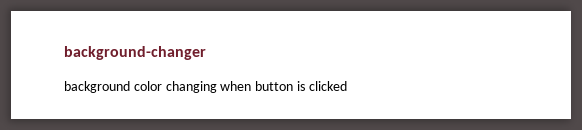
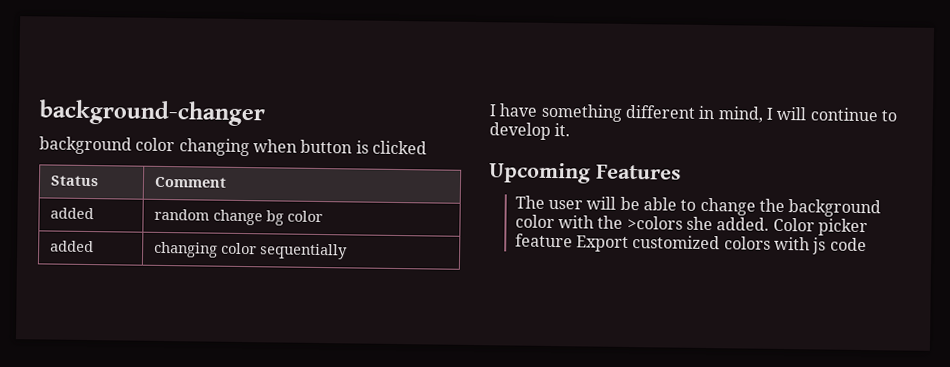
+ Status | Comment
+ added | random change bg color
+ added | changing color sequentially
+ I have something different in mind, I will continue to develop it.
+ Upcoming Features
+ The user will be able to change the background color with the >colors she added. Color picker feature Export customized colors with js code

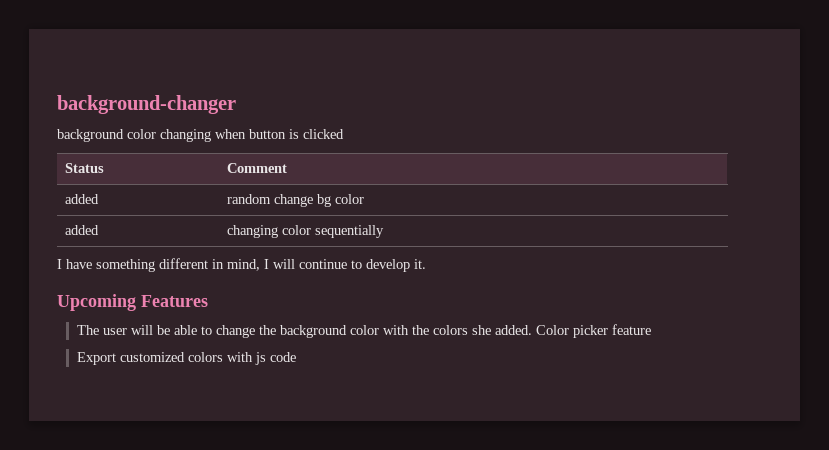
- The user will be able to change the background color with the >colors she added.
+ The user will be able to change the background color with the colors she added.
- Color picker feature Export customized colors with js code
+ Color picker feature
+ Export customized colors with js code

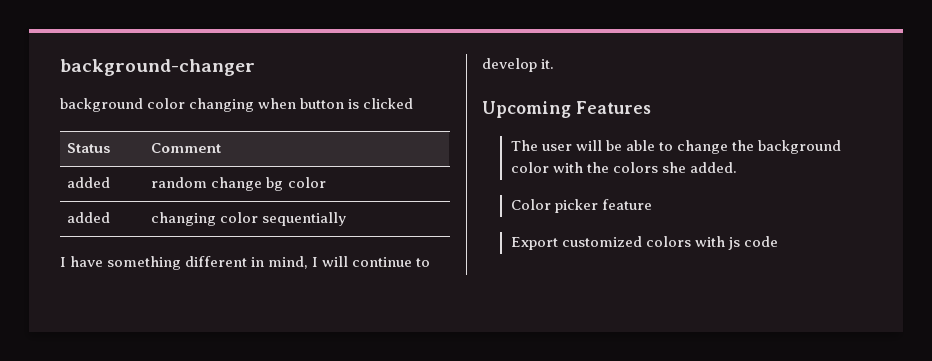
- The user will be able to change the background color with the colors she added. Color picker feature
+ The user will be able to change the background color with the colors she added.
+ Color picker feature

